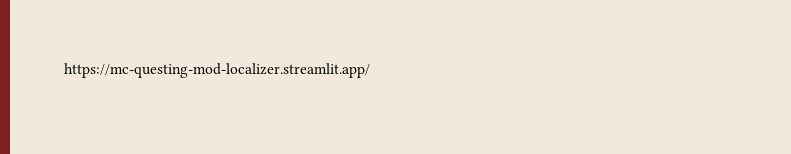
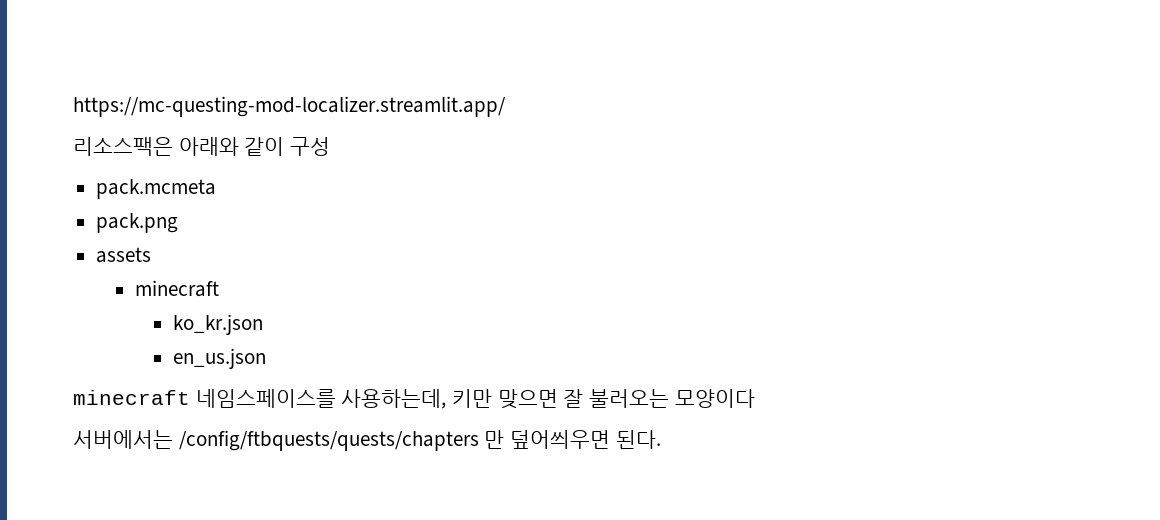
+ 리소스팩은 아래와 같이 구성
+ pack.mcmeta
+ pack.png
+ assets
+ minecraft
+ ko_kr.json
+ en_us.json
+ minecraft 네임스페이스를 사용하는데, 키만 맞으면 잘 불러오는 모양이다
+ 서버에서는 /config/ftbquests/quests/chapters 만 덮어씌우면 된다.

